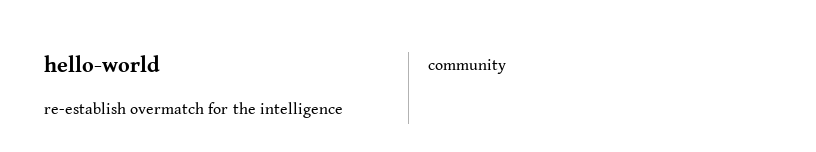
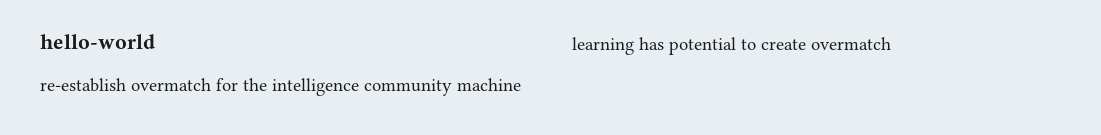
- re-establish overmatch for the intelligence community
+ re-establish overmatch for the intelligence community machine learning has potential to create overmatch

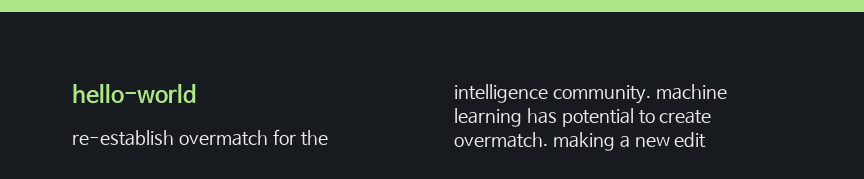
- re-establish overmatch for the intelligence community machine learning has potential to create overmatch
+ re-establish overmatch for the intelligence community. machine learning has potential to create overmatch. making a new edit

